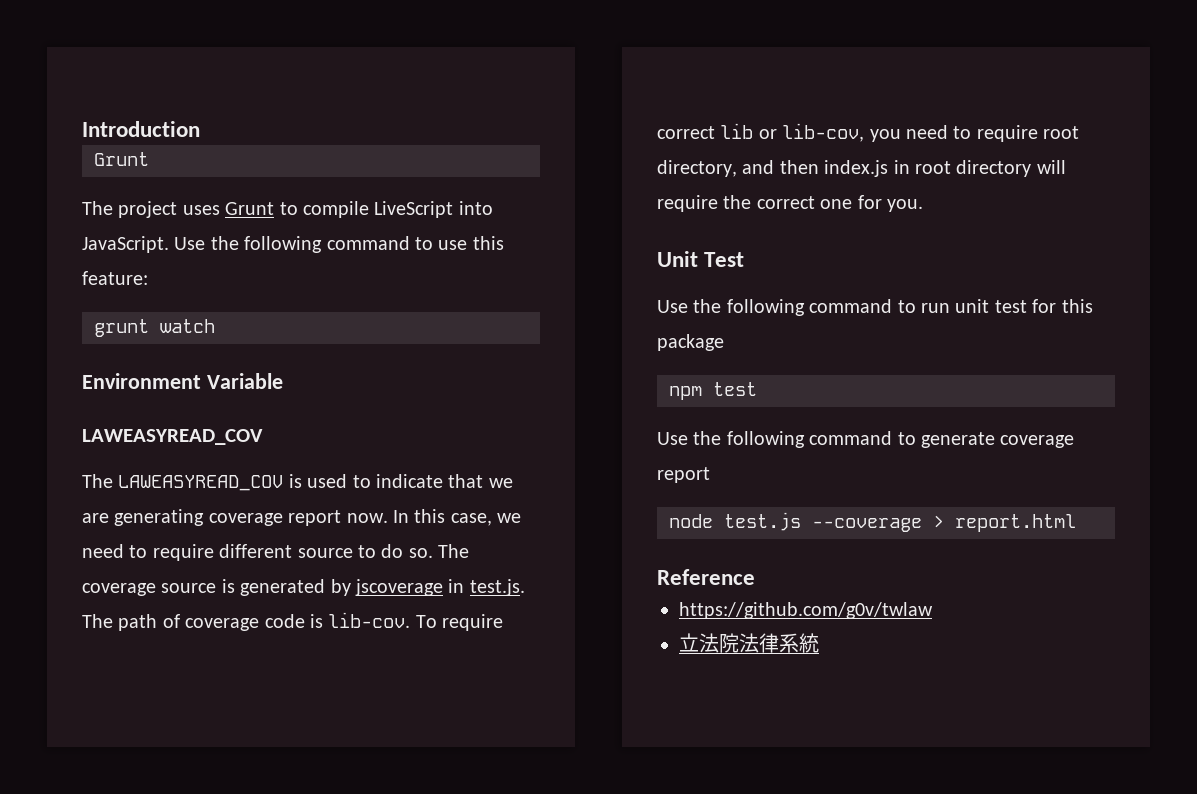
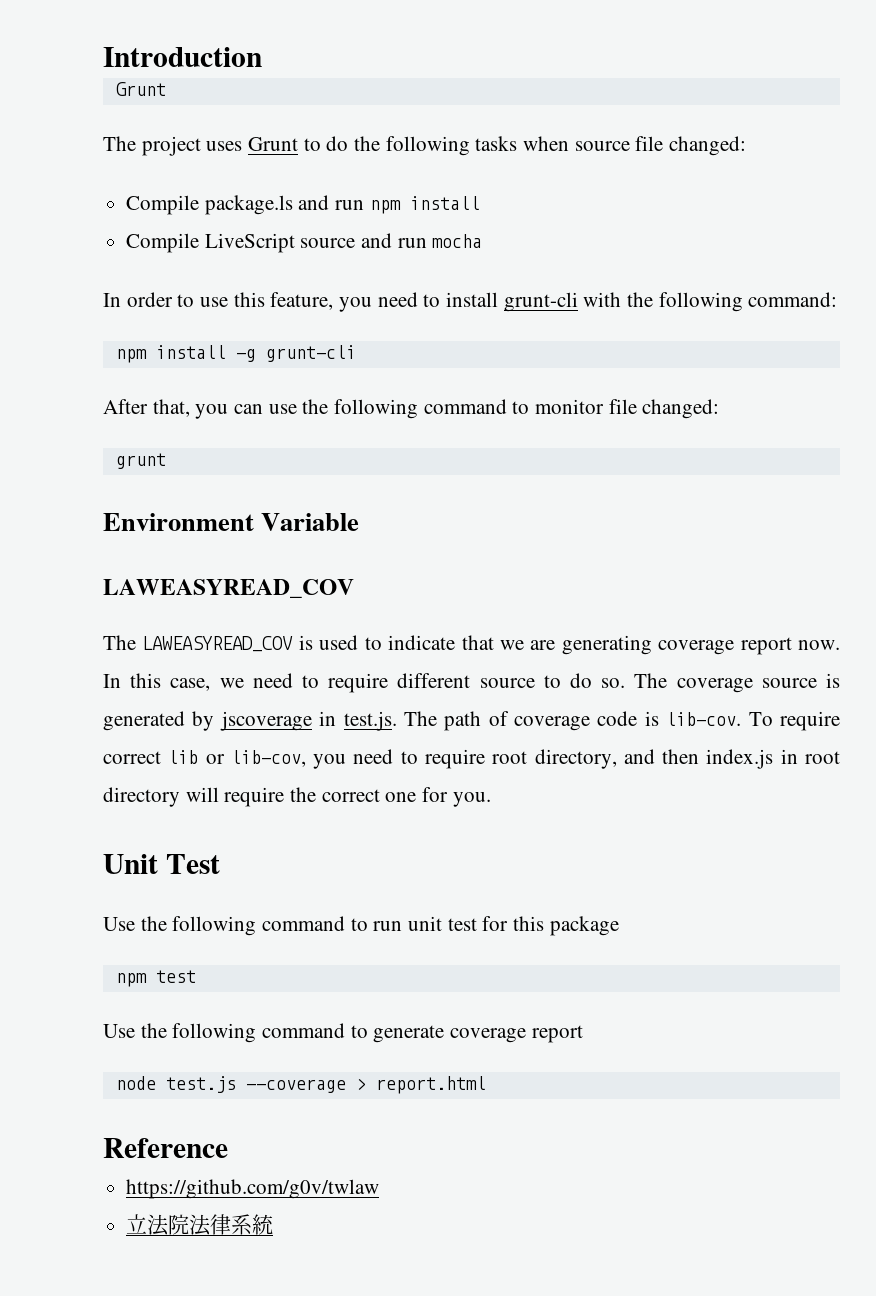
- The project uses Grunt to compile LiveScript into JavaScript. Use the following command to use this feature:
+ The project uses Grunt to do the following tasks when source file changed:
+ Compile package.ls and run npm install
+ Compile LiveScript source and run mocha
+ In order to use this feature, you need to install grunt-cli with the following command:
+ npm install -g grunt-cli
+ After that, you can use the following command to monitor file changed:
- grunt watch
+ grunt

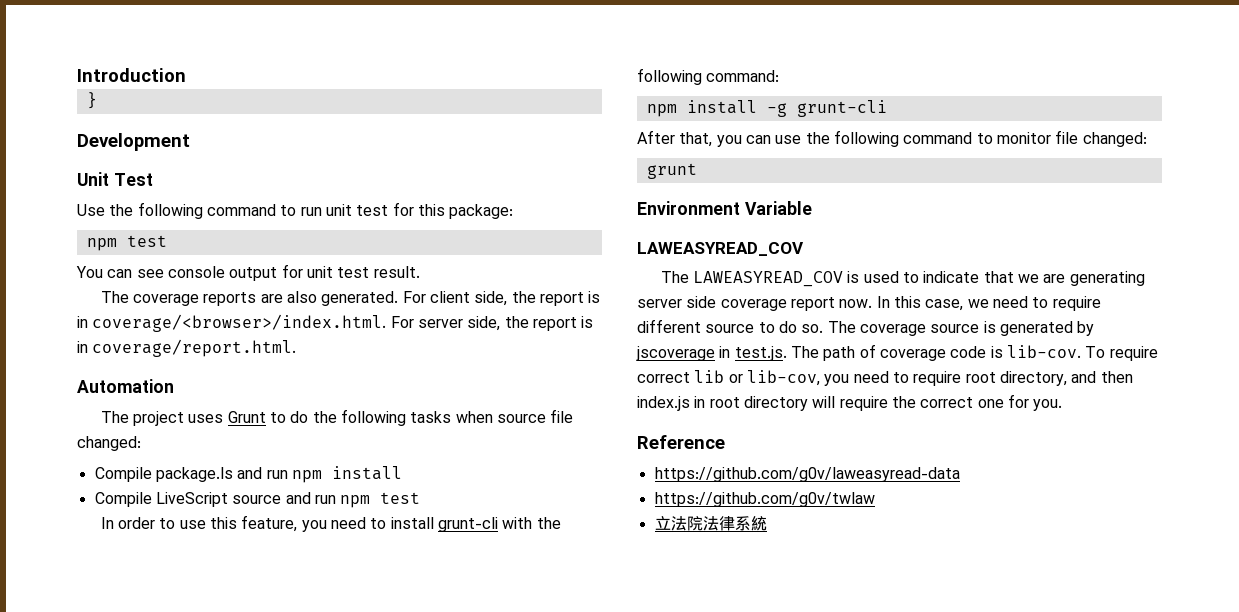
  Introduction
- Grunt
+ }
+ Development
+ Unit Test
+ Use the following command to run unit test for this package:
+ npm test
+ You can see console output for unit test result.
+ The coverage reports are also generated. For client side, the report is in coverage/<browser>/index.html. For server side, the report is in coverage/report.html.
+ Automation
- Compile LiveScript source and run mocha
+ Compile LiveScript source and run npm test
- The LAWEASYREAD_COV is used to indicate that we are generating coverage report now.
+ The LAWEASYREAD_COV is used to indicate that we are generating server side coverage report now.
- Unit Test
- Use the following command to run unit test for this package
- npm test
- Use the following command to generate coverage report
- node test.js --coverage > report.html
  Reference
+ https://github.com/g0v/laweasyread-data

